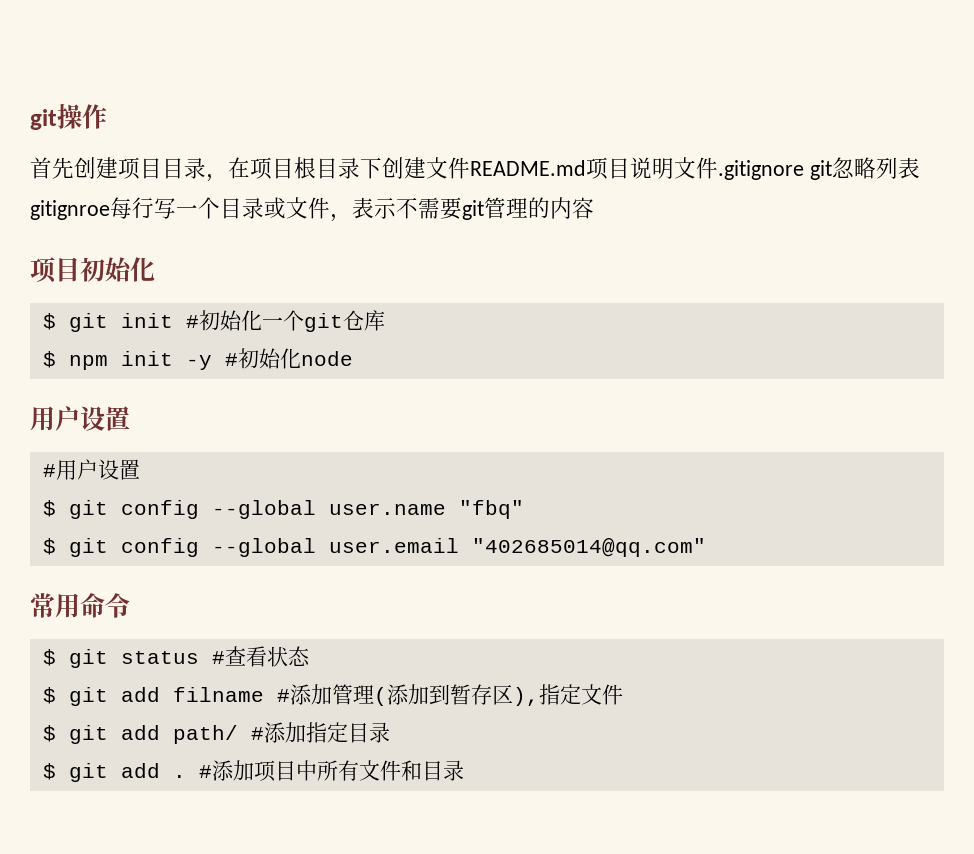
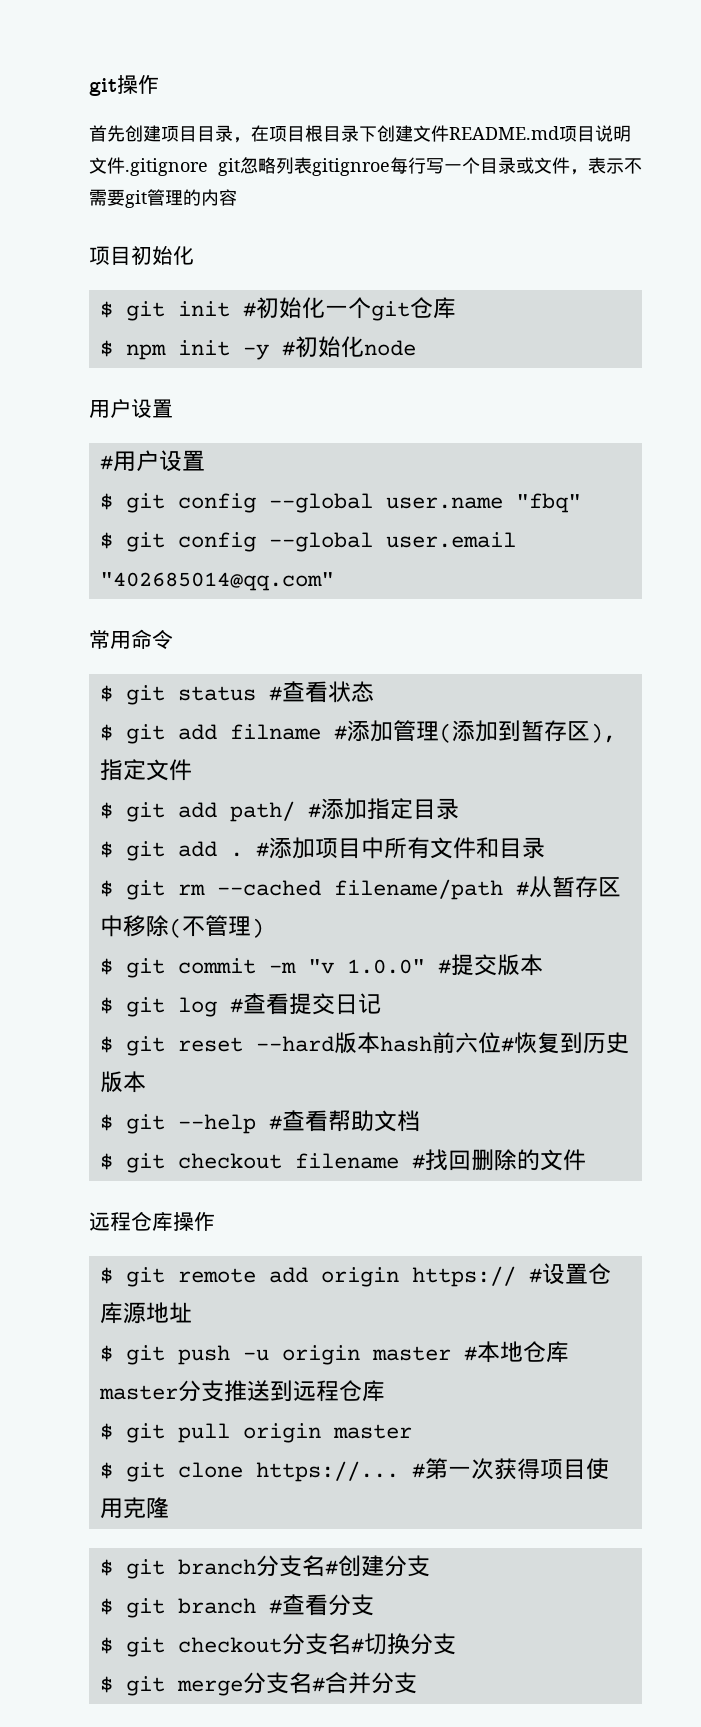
+ $ git rm --cached filename/path #从暂存区中移除(不管理)
+ $ git commit -m "v 1.0.0" #提交版本
+ $ git log #查看提交日记
+ $ git reset --hard版本hash前六位#恢复到历史版本
+ $ git --help #查看帮助文档
+ $ git checkout filename #找回删除的文件
+ 远程仓库操作
+ $ git remote add origin https:// #设置仓库源地址
+ $ git push -u origin master #本地仓库master分支推送到远程仓库
+ $ git pull origin master
+ $ git clone https://... #第一次获得项目使用克隆
+ $ git branch分支名#创建分支
+ $ git branch #查看分支
+ $ git checkout分支名#切换分支
+ $ git merge分支名#合并分支

